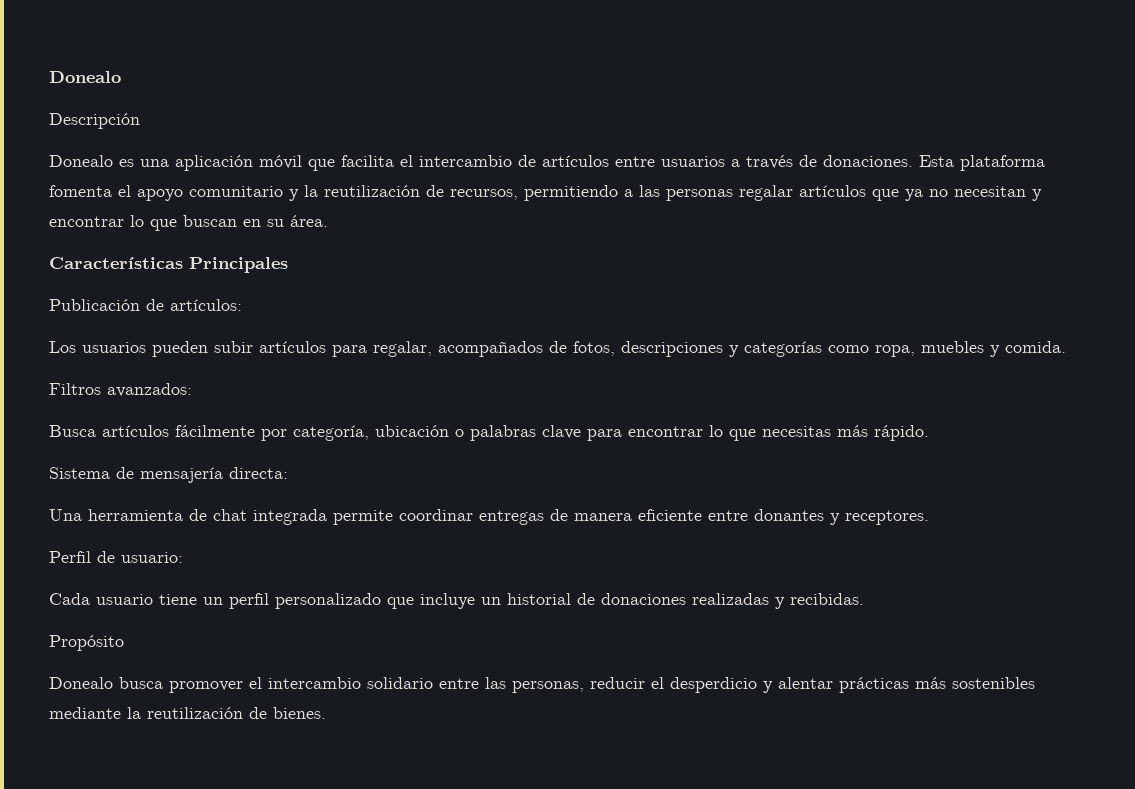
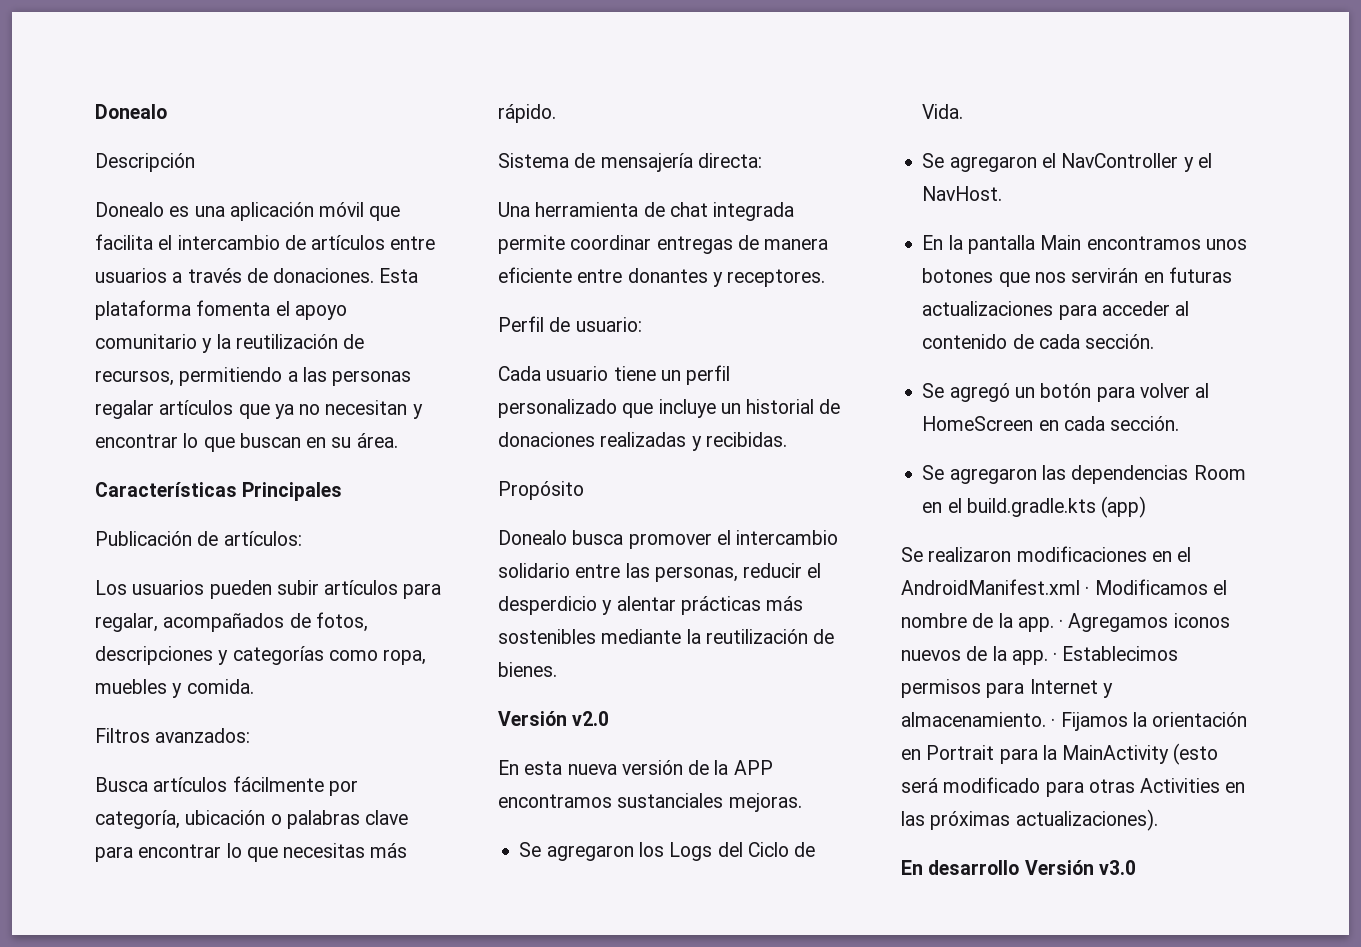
+ Versión v2.0
+ En esta nueva versión de la APP encontramos sustanciales mejoras.
+ Se agregaron los Logs del Ciclo de Vida.
+ Se agregaron el NavController y el NavHost.
+ En la pantalla Main encontramos unos botones que nos servirán en futuras actualizaciones para acceder al contenido de cada sección.
+ Se agregó un botón para volver al HomeScreen en cada sección.
+ Se agregaron las dependencias Room en el build.gradle.kts (app)
+ Se realizaron modificaciones en el AndroidManifest.xml · Modificamos el nombre de la app. · Agregamos iconos nuevos de la app. · Establecimos permisos para Internet y almacenamiento. · Fijamos la orientación en Portrait para la MainActivity (esto será modificado para otras Activities en las próximas actualizaciones).
+ En desarrollo Versión v3.0

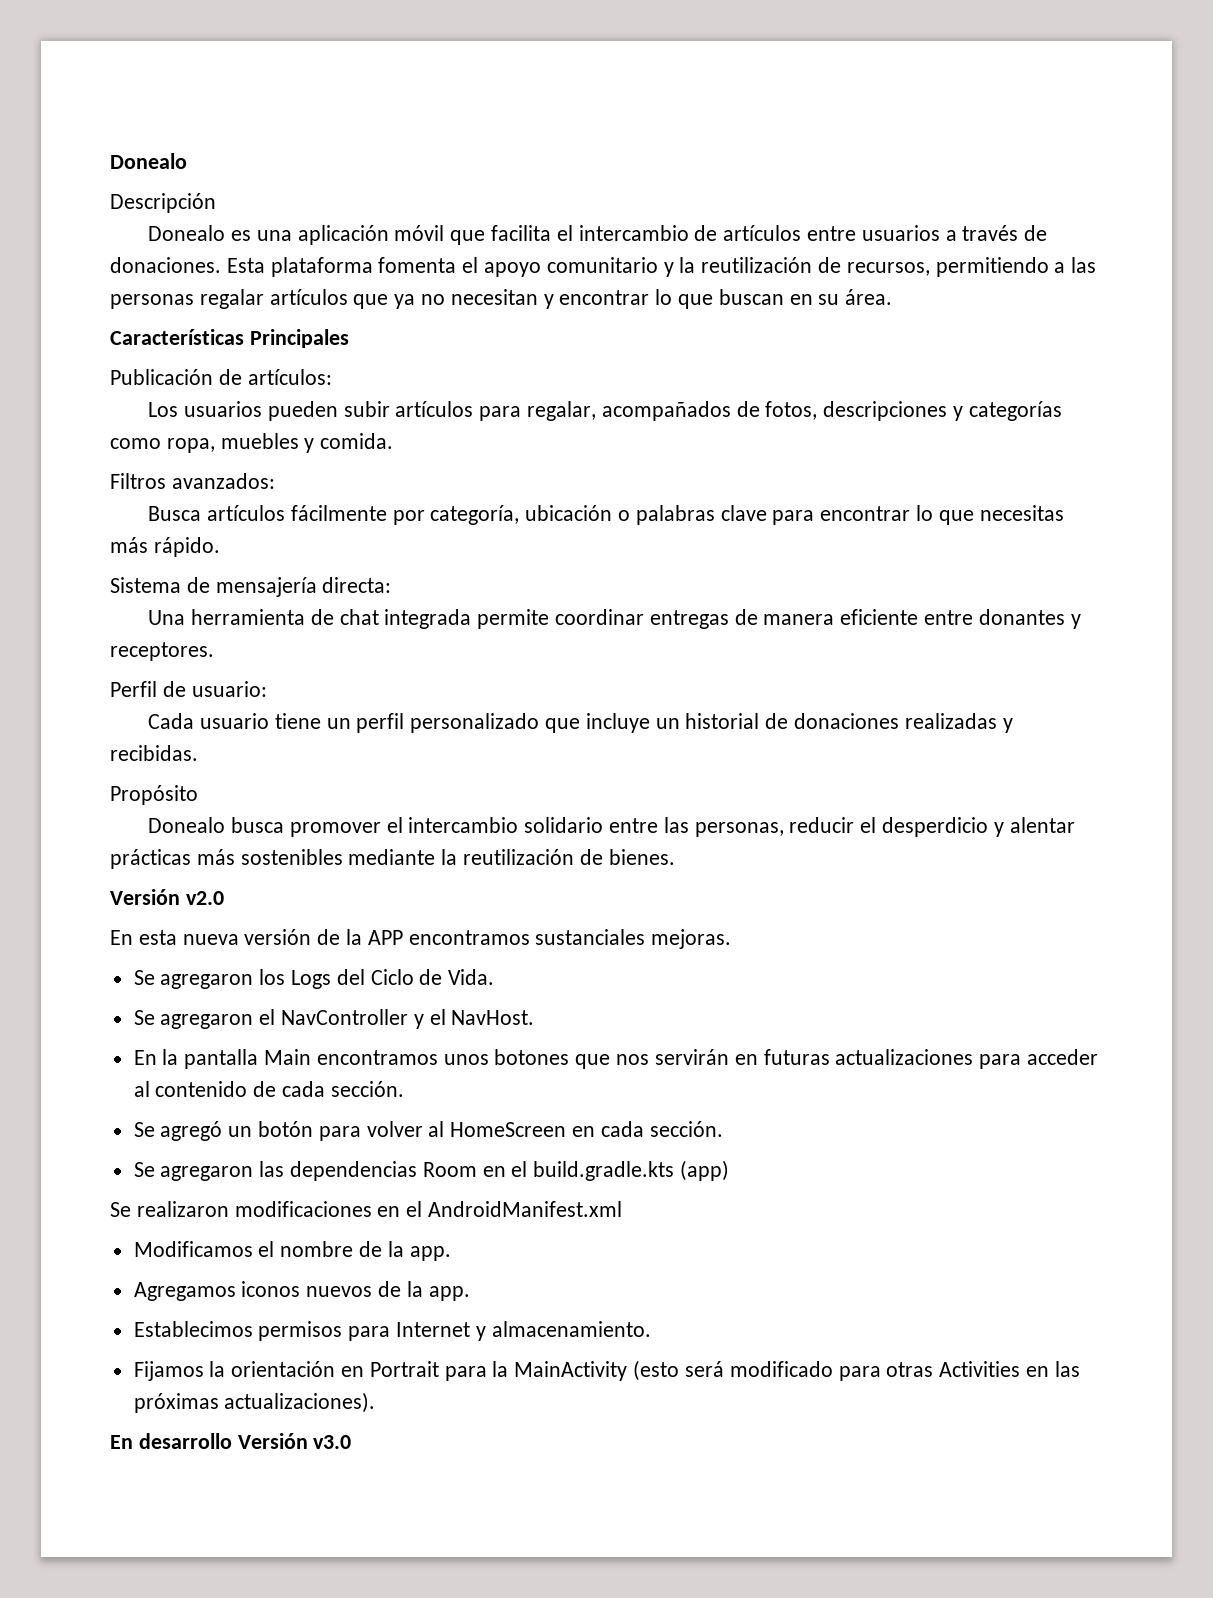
- Se realizaron modificaciones en el AndroidManifest.xml · Modificamos el nombre de la app. · Agregamos iconos nuevos de la app. · Establecimos permisos para Internet y almacenamiento. · Fijamos la orientación en Portrait para la MainActivity (esto será modificado para otras Activities en las próximas actualizaciones).
+ Se realizaron modificaciones en el AndroidManifest.xml
+ Modificamos el nombre de la app.
+ Agregamos iconos nuevos de la app.
+ Establecimos permisos para Internet y almacenamiento.
+ Fijamos la orientación en Portrait para la MainActivity (esto será modificado para otras Activities en las próximas actualizaciones).

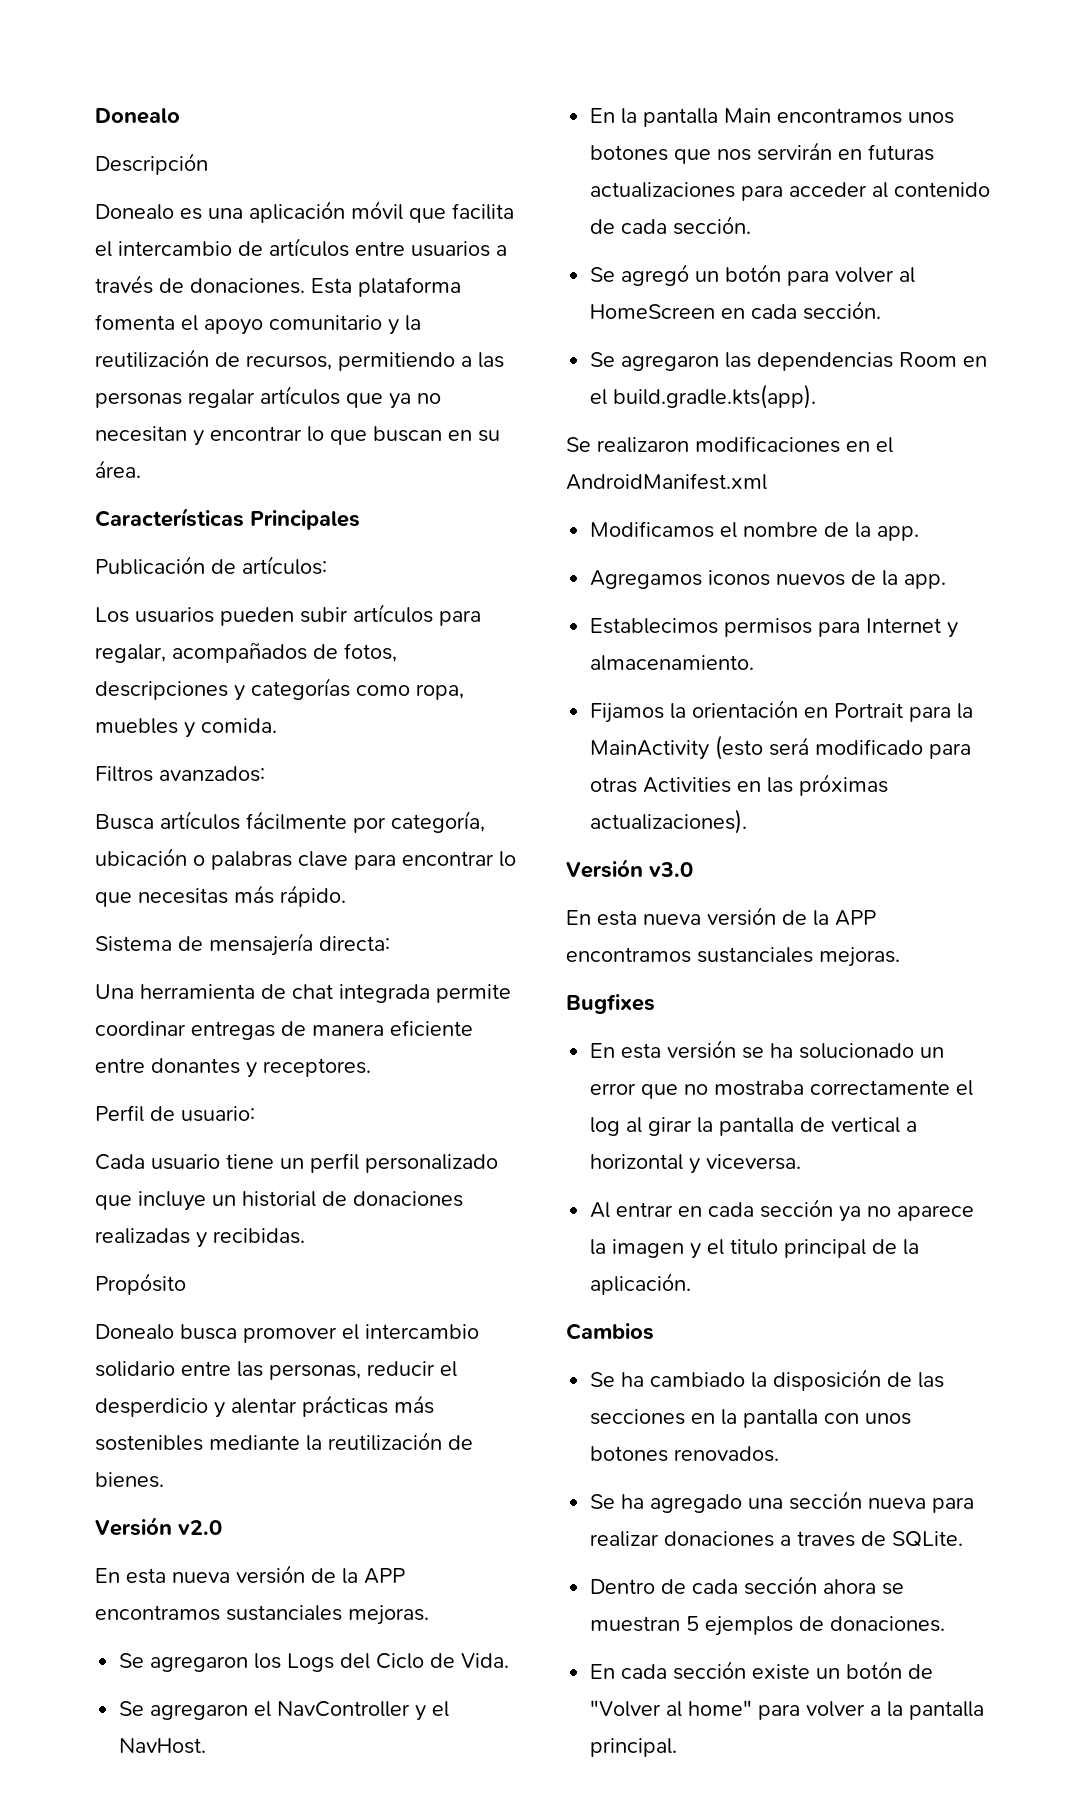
- Se agregaron las dependencias Room en el build.gradle.kts (app)
+ Se agregaron las dependencias Room en el build.gradle.kts(app).
- En desarrollo Versión v3.0
+ Versión v3.0
+ En esta nueva versión de la APP encontramos sustanciales mejoras.
+ Bugfixes
+ En esta versión se ha solucionado un error que no mostraba correctamente el log al girar la pantalla de vertical a horizontal y viceversa.
+ Al entrar en cada sección ya no aparece la imagen y el titulo principal de la aplicación.
+ Cambios
+ Se ha cambiado la disposición de las secciones en la pantalla con unos botones renovados.
+ Se ha agregado una sección nueva para realizar donaciones a traves de SQLite.
+ Dentro de cada sección ahora se muestran 5 ejemplos de donaciones.
+ En cada sección existe un botón de "Volver al home" para volver a la pantalla principal.

